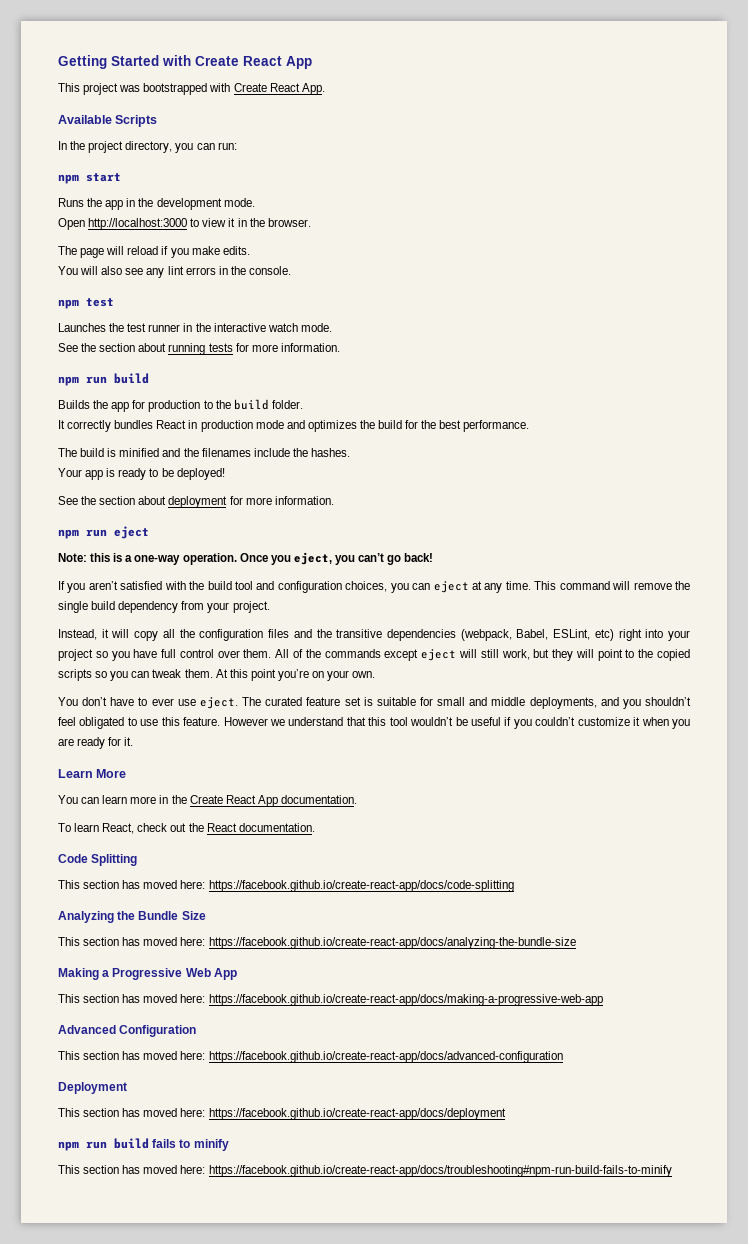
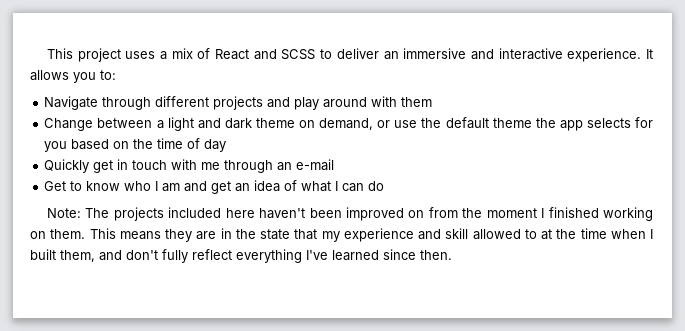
- Getting Started with Create React App
- This project was bootstrapped with Create React App.
- Available Scripts
- In the project directory, you can run:
- npm start
- Runs the app in the development mode.
- Open http://localhost:3000 to view it in the browser.
- The page will reload if you make edits.
- You will also see any lint errors in the console.
- npm test
- Launches the test runner in the interactive watch mode.
- See the section about running tests for more information.
- npm run build
- Builds the app for production to the build folder.
- It correctly bundles React in production mode and optimizes the build for the best performance.
- The build is minified and the filenames include the hashes.
- Your app is ready to be deployed!
- See the section about deployment for more information.
- npm run eject
- Note: this is a one-way operation. Once you eject, you can’t go back!
- If you aren’t satisfied with the build tool and configuration choices, you can eject at any time. This command will remove the single build dependency from your project.
- Instead, it will copy all the configuration files and the transitive dependencies (webpack, Babel, ESLint, etc) right into your project so you have full control over them. All of the commands except eject will still work, but they will point to the copied scripts so you can tweak them. At this point you’re on your own.
- You don’t have to ever use eject. The curated feature set is suitable for small and middle deployments, and you shouldn’t feel obligated to use this feature. However we understand that this tool wouldn’t be useful if you couldn’t customize it when you are ready for it.
- Learn More
- You can learn more in the Create React App documentation.
- To learn React, check out the React documentation.
- Code Splitting
- This section has moved here: https://facebook.github.io/create-react-app/docs/code-splitting
- Analyzing the Bundle Size
- This section has moved here: https://facebook.github.io/create-react-app/docs/analyzing-the-bundle-size
- Making a Progressive Web App
- This section has moved here: https://facebook.github.io/create-react-app/docs/making-a-progressive-web-app
- Advanced Configuration
- This section has moved here: https://facebook.github.io/create-react-app/docs/advanced-configuration
- Deployment
- This section has moved here: https://facebook.github.io/create-react-app/docs/deployment
- npm run build fails to minify
- This section has moved here: https://facebook.github.io/create-react-app/docs/troubleshooting#npm-run-build-fails-to-minify
+ This project uses a mix of React and SCSS to deliver an immersive and interactive experience. It allows you to:
+ Navigate through different projects and play around with them
+ Change between a light and dark theme on demand, or use the default theme the app selects for you based on the time of day
+ Quickly get in touch with me through an e-mail
+ Get to know who I am and get an idea of what I can do
+ Note: The projects included here haven't been improved on from the moment I finished working on them. This means they are in the state that my experience and skill allowed to at the time when I built them, and don't fully reflect everything I've learned since then.

